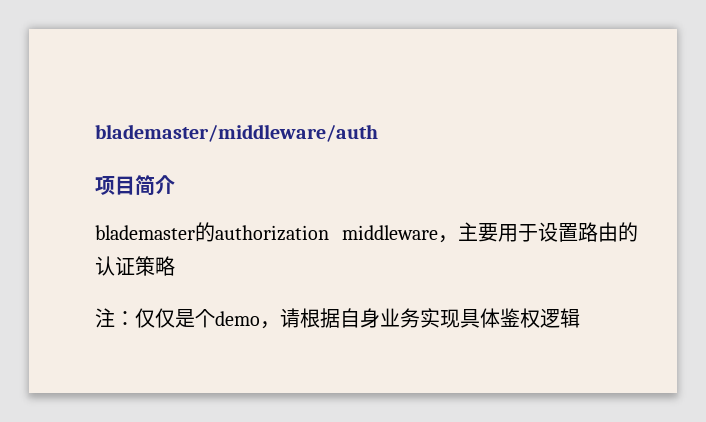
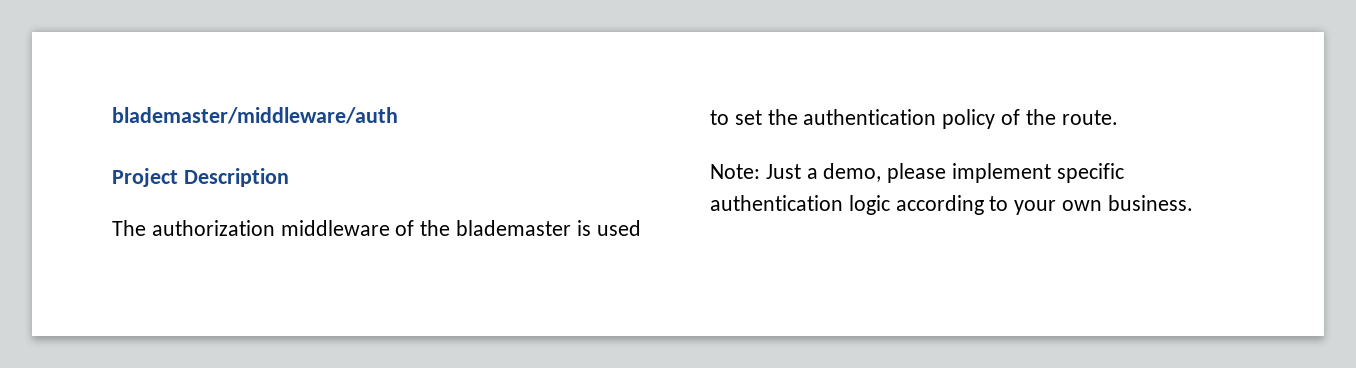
- 项目简介
- blademaster的authorization middleware，主要用于设置路由的认证策略
- 注：仅仅是个demo，请根据自身业务实现具体鉴权逻辑
+ Project Description
+ The authorization middleware of the blademaster is used to set the authentication policy of the route.
+ Note: Just a demo, please implement specific authentication logic according to your own business.

